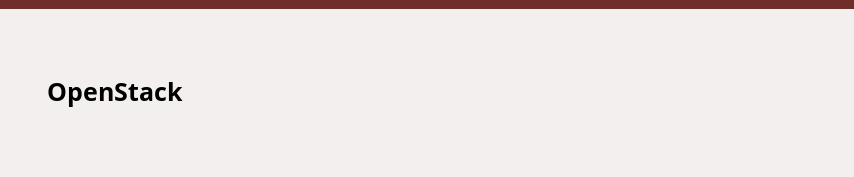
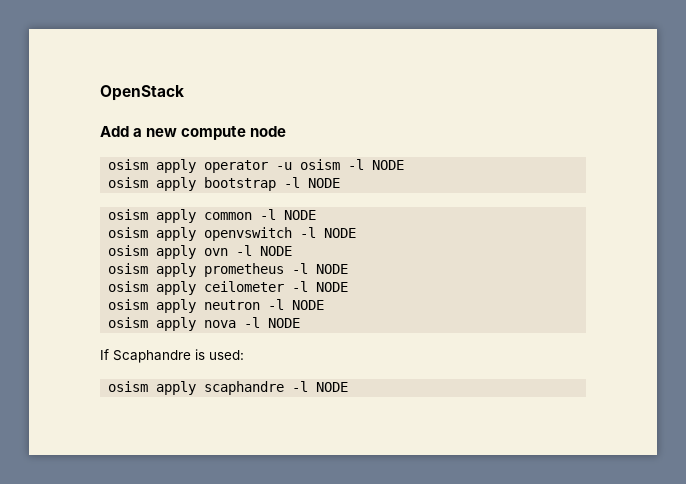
+ Add a new compute node
+ osism apply operator -u osism -l NODE
+ osism apply bootstrap -l NODE
+ osism apply common -l NODE
+ osism apply openvswitch -l NODE
+ osism apply ovn -l NODE
+ osism apply prometheus -l NODE
+ osism apply ceilometer -l NODE
+ osism apply neutron -l NODE
+ osism apply nova -l NODE
+ If Scaphandre is used:
+ osism apply scaphandre -l NODE

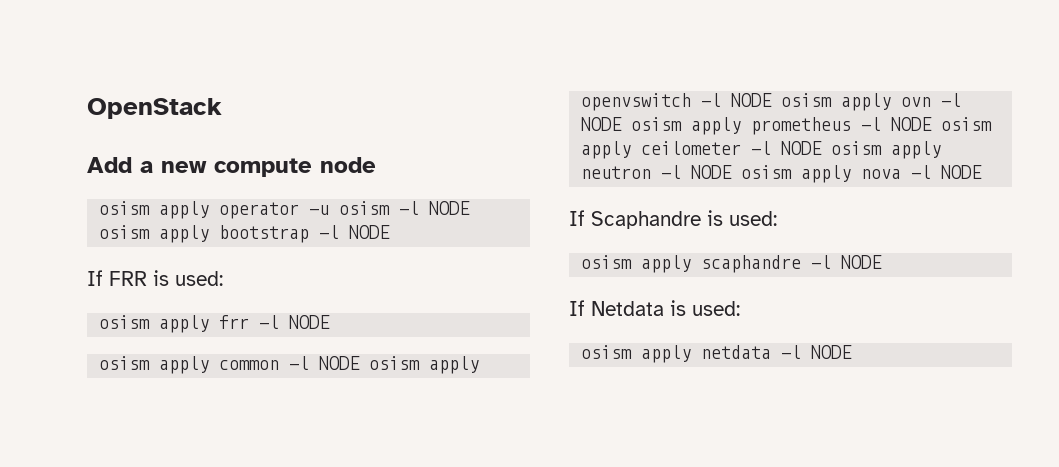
+ If FRR is used:
+ osism apply frr -l NODE
- osism apply common -l NODE
- osism apply openvswitch -l NODE
- osism apply ovn -l NODE
- osism apply prometheus -l NODE
- osism apply ceilometer -l NODE
- osism apply neutron -l NODE
- osism apply nova -l NODE
+ osism apply common -l NODE osism apply openvswitch -l NODE osism apply ovn -l NODE osism apply prometheus -l NODE osism apply ceilometer -l NODE osism apply neutron -l NODE osism apply nova -l NODE
+ If Netdata is used:
+ osism apply netdata -l NODE

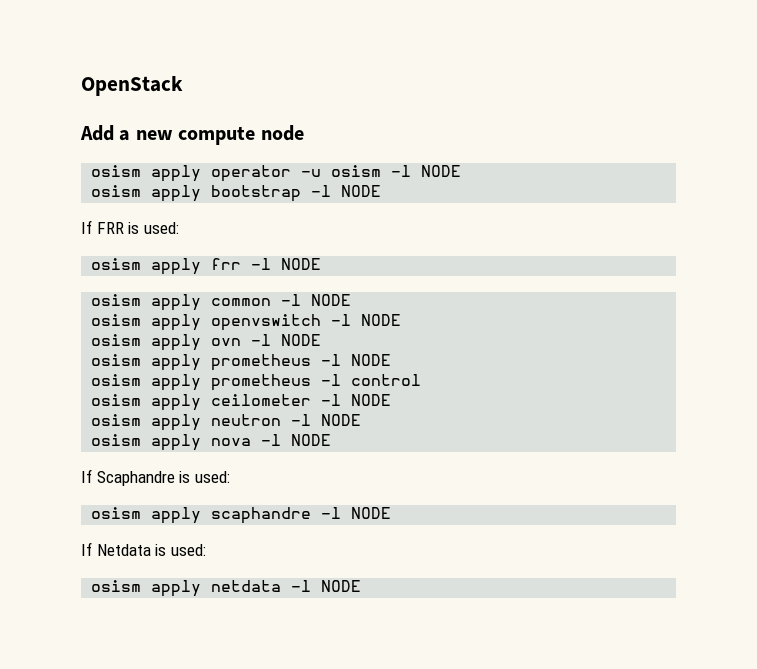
- osism apply common -l NODE osism apply openvswitch -l NODE osism apply ovn -l NODE osism apply prometheus -l NODE osism apply ceilometer -l NODE osism apply neutron -l NODE osism apply nova -l NODE
+ osism apply common -l NODE
+ osism apply openvswitch -l NODE
+ osism apply ovn -l NODE
+ osism apply prometheus -l NODE
+ osism apply prometheus -l control
+ osism apply ceilometer -l NODE
+ osism apply neutron -l NODE
+ osism apply nova -l NODE

